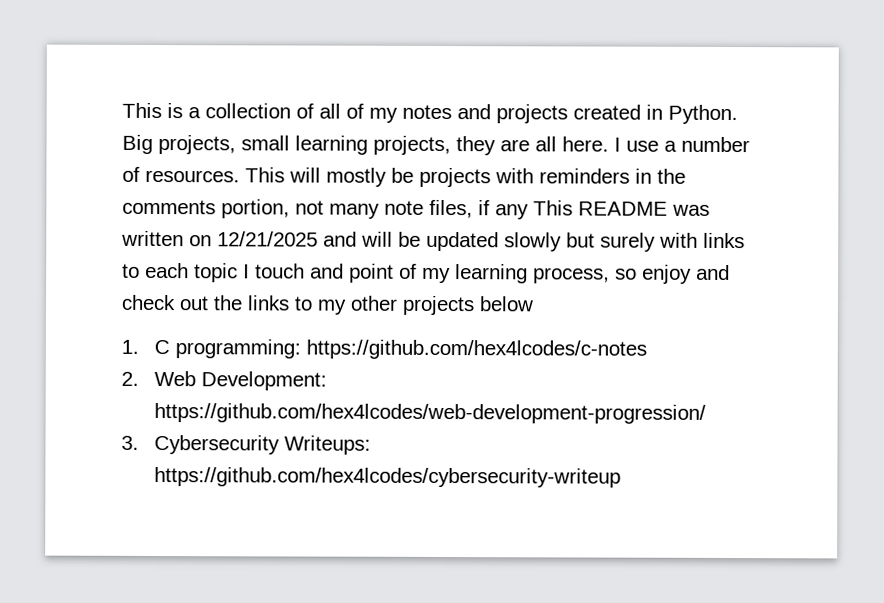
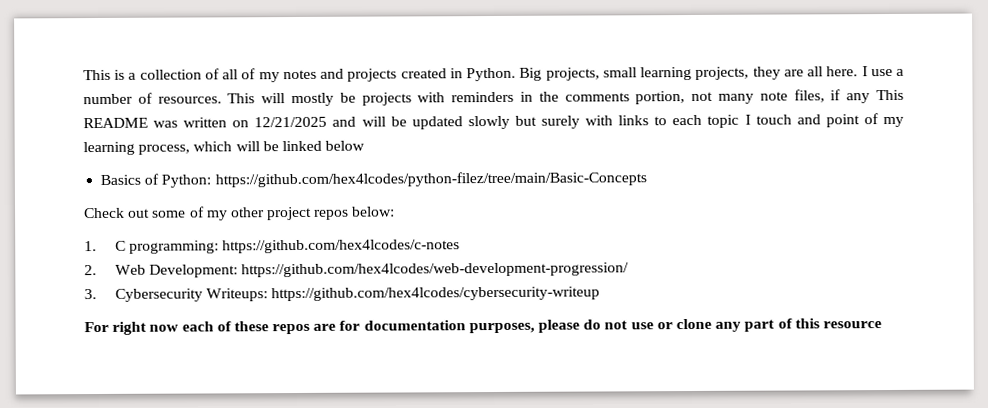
- This will mostly be projects with reminders in the comments portion, not many note files, if any This README was written on 12/21/2025 and will be updated slowly but surely with links to each topic I touch and point of my learning process, so enjoy and check out the links to my other projects below
+ This will mostly be projects with reminders in the comments portion, not many note files, if any This README was written on 12/21/2025 and will be updated slowly but surely with links to each topic I touch and point of my learning process, which will be linked below
+ Basics of Python: https://github.com/hex4lcodes/python-filez/tree/main/Basic-Concepts
+ Check out some of my other project repos below:
+ For right now each of these repos are for documentation purposes, please do not use or clone any part of this resource

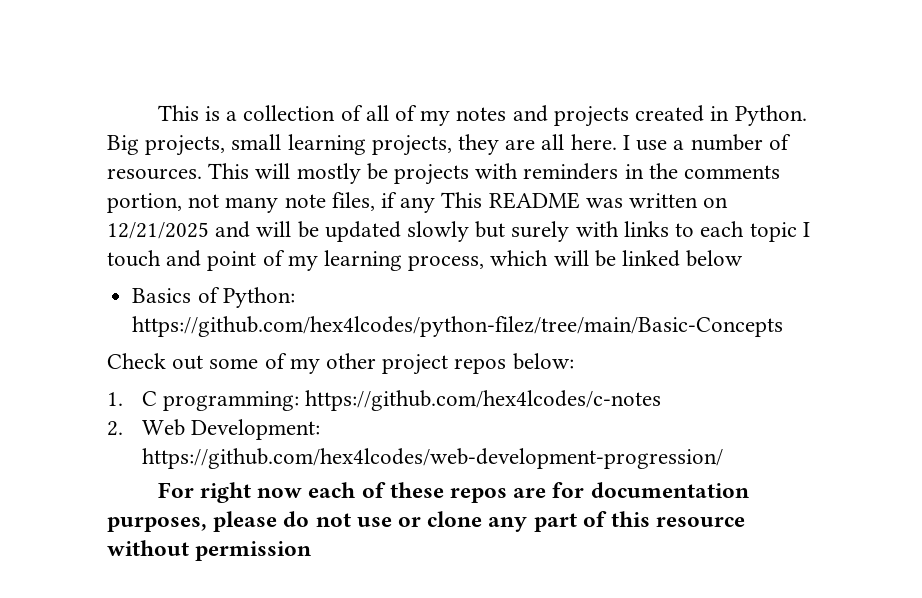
- 3. Cybersecurity Writeups: https://github.com/hex4lcodes/cybersecurity-writeup
- For right now each of these repos are for documentation purposes, please do not use or clone any part of this resource
+ For right now each of these repos are for documentation purposes, please do not use or clone any part of this resource without permission

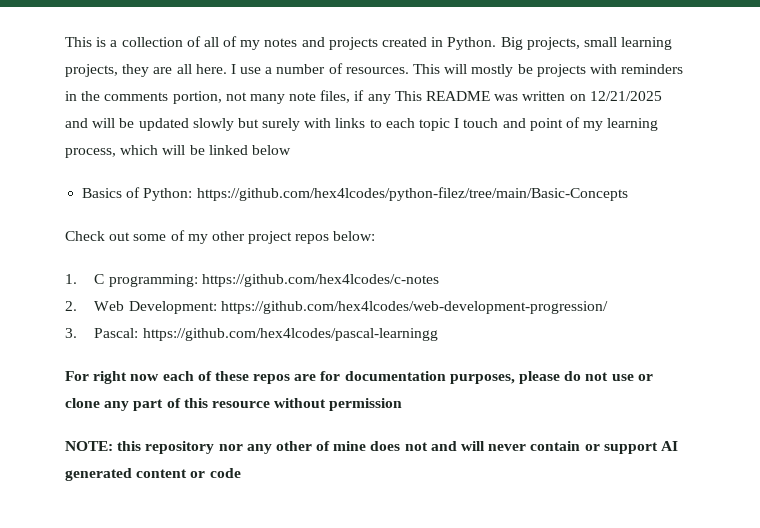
+ 3. Pascal: https://github.com/hex4lcodes/pascal-learningg
+ NOTE: this repository nor any other of mine does not and will never contain or support AI generated content or code

